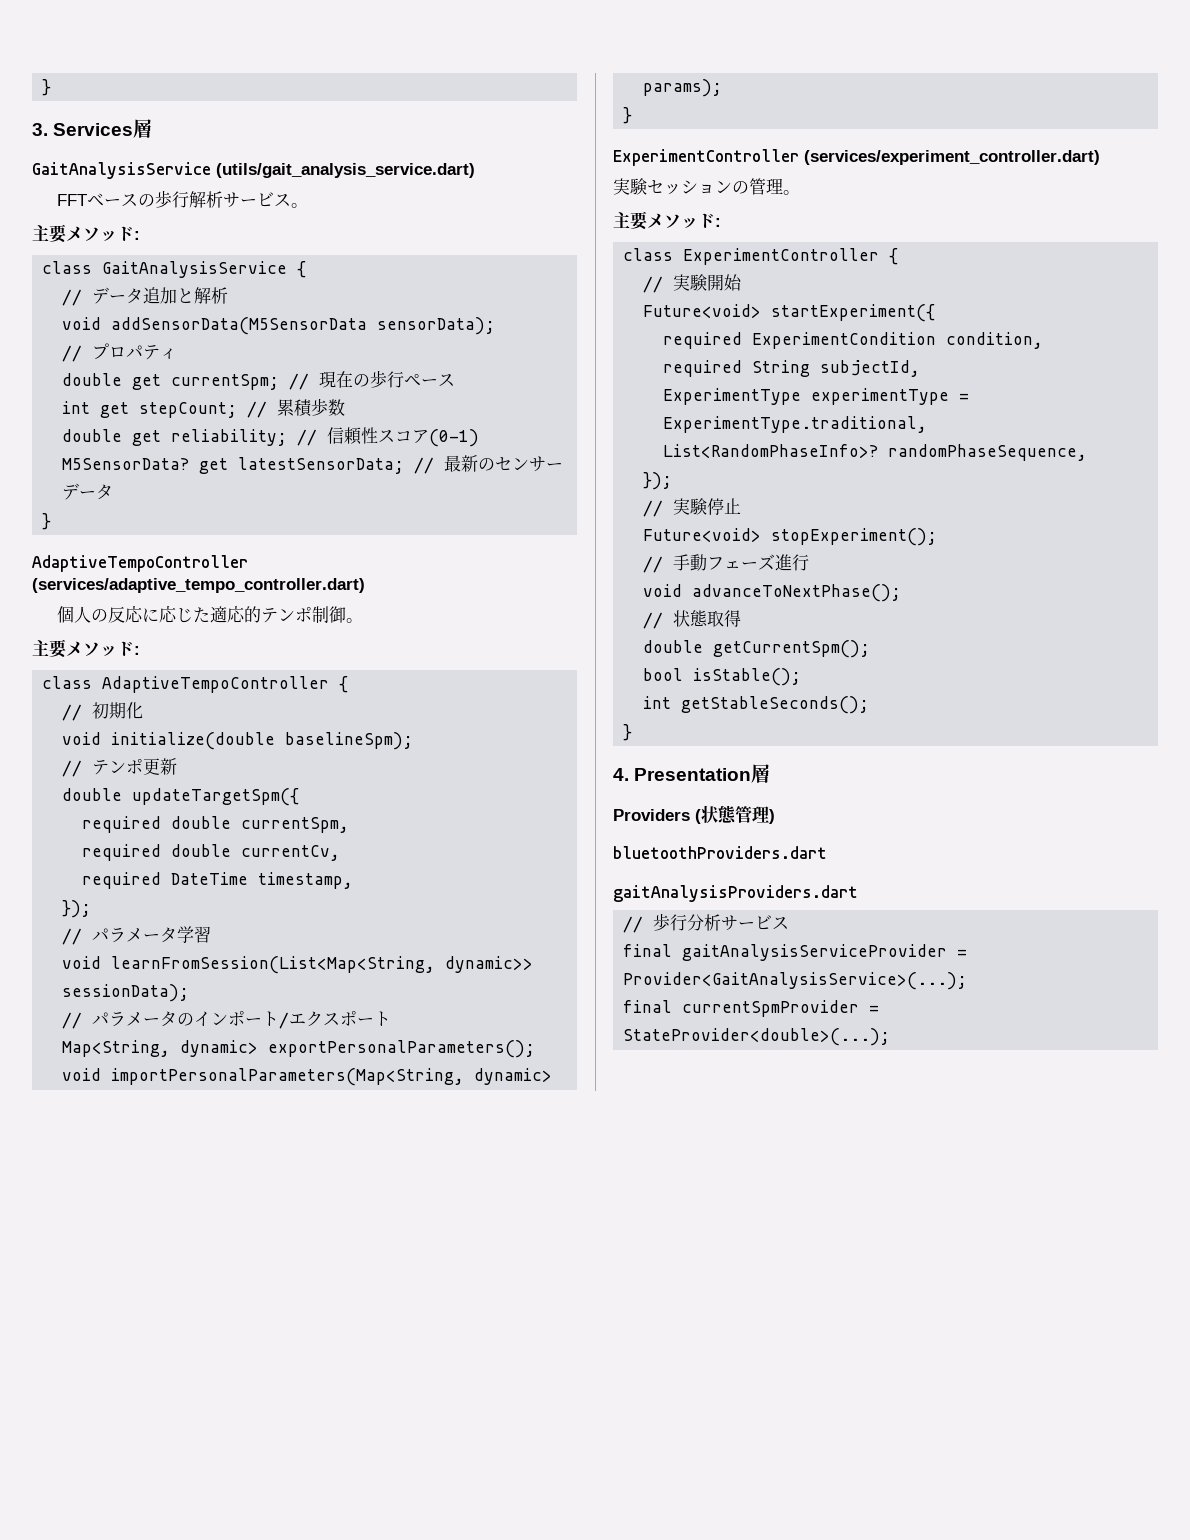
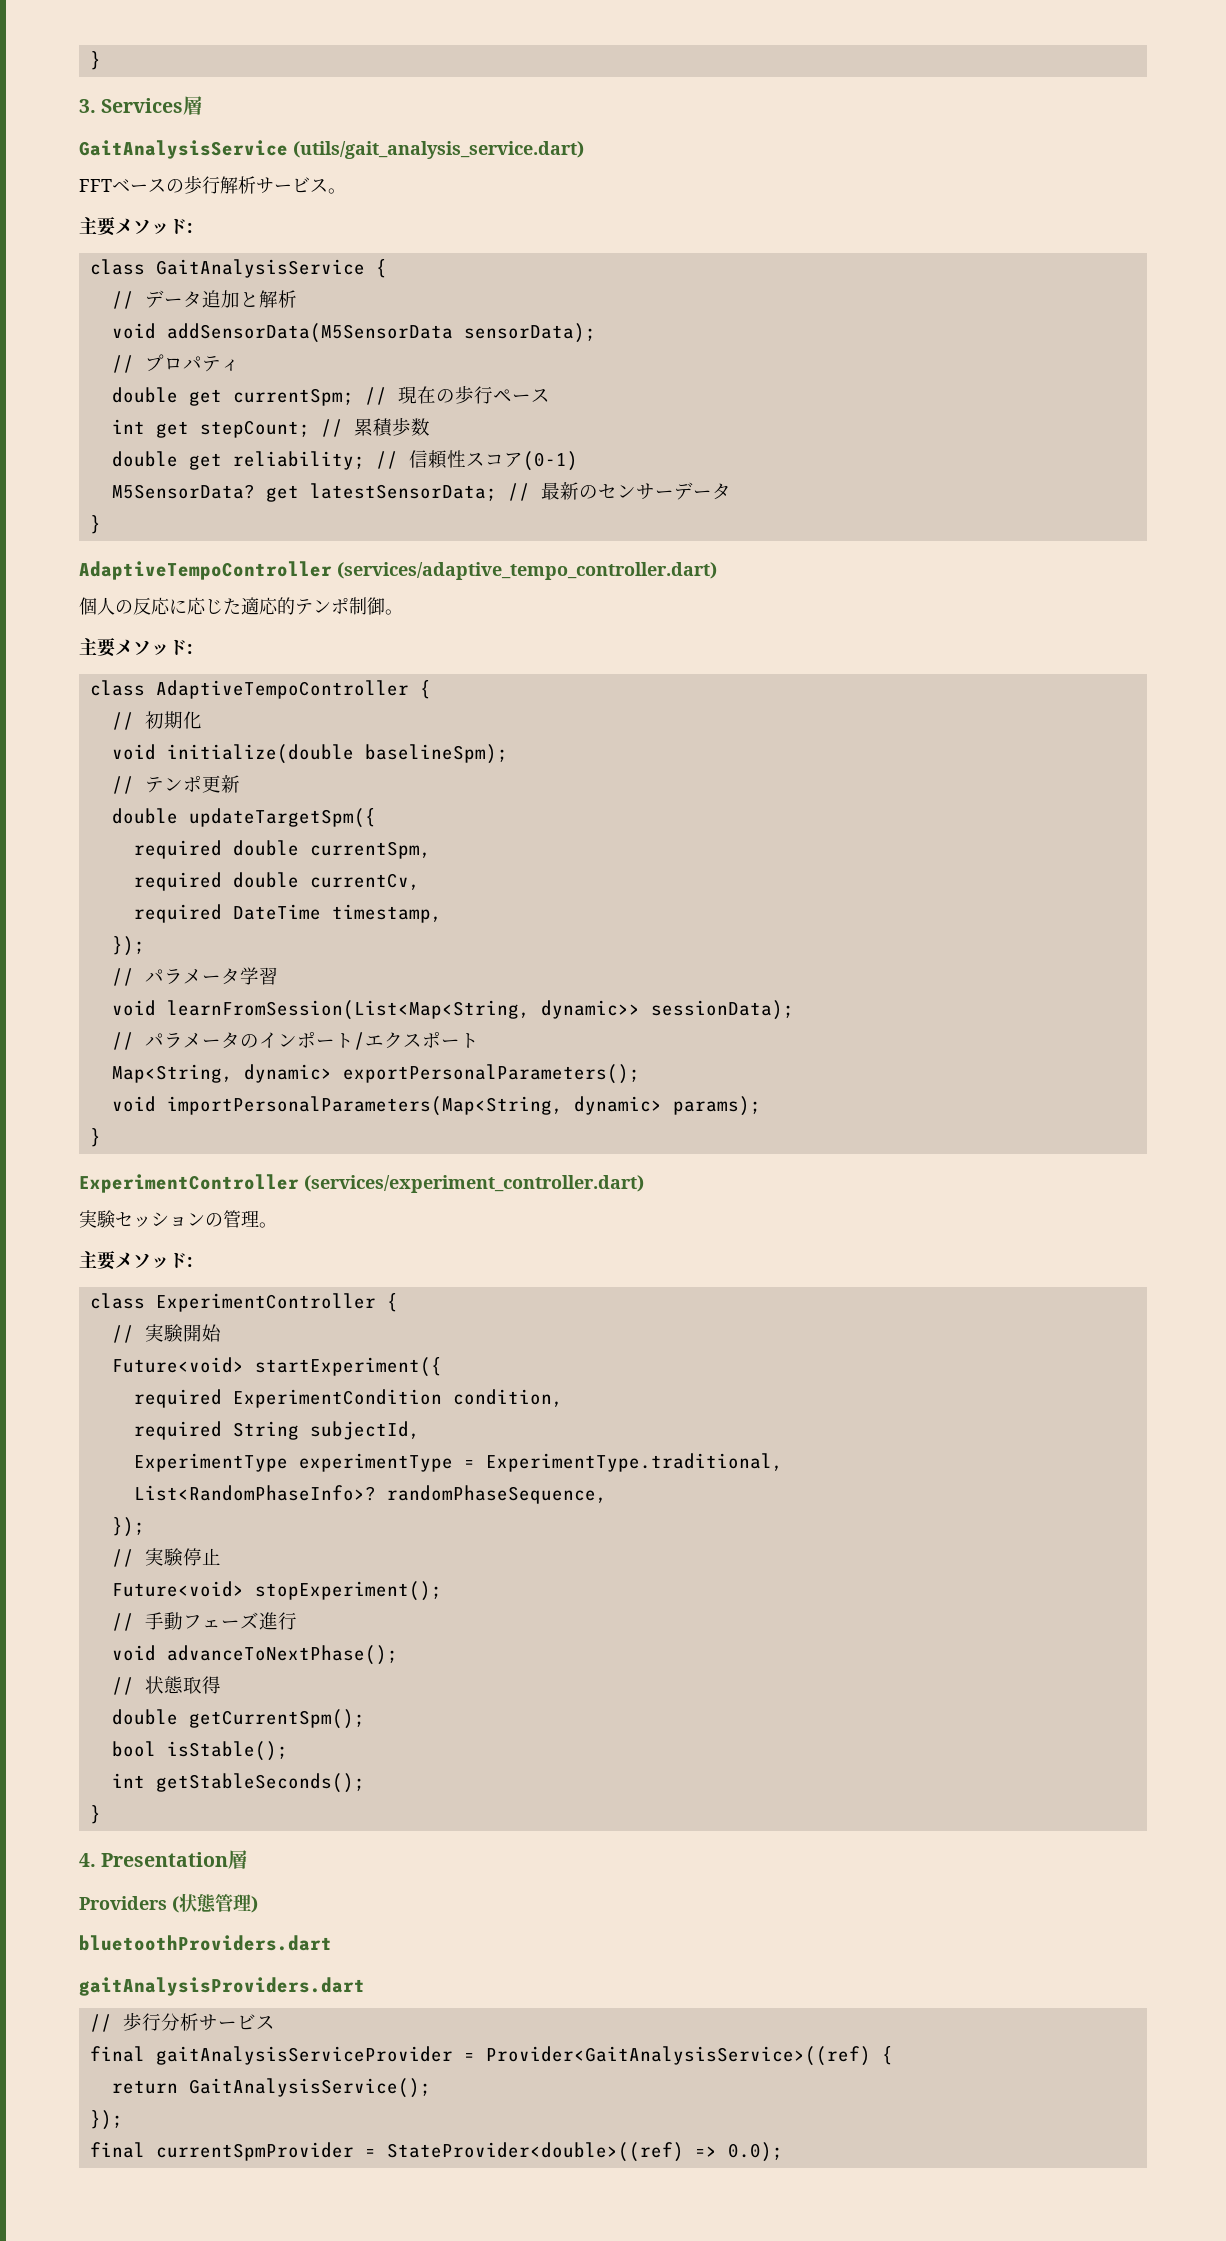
- final gaitAnalysisServiceProvider = Provider<GaitAnalysisService>(...);
+ final gaitAnalysisServiceProvider = Provider<GaitAnalysisService>((ref) {
+ return GaitAnalysisService();
+ });
- final currentSpmProvider = StateProvider<double>(...);
+ final currentSpmProvider = StateProvider<double>((ref) => 0.0);

